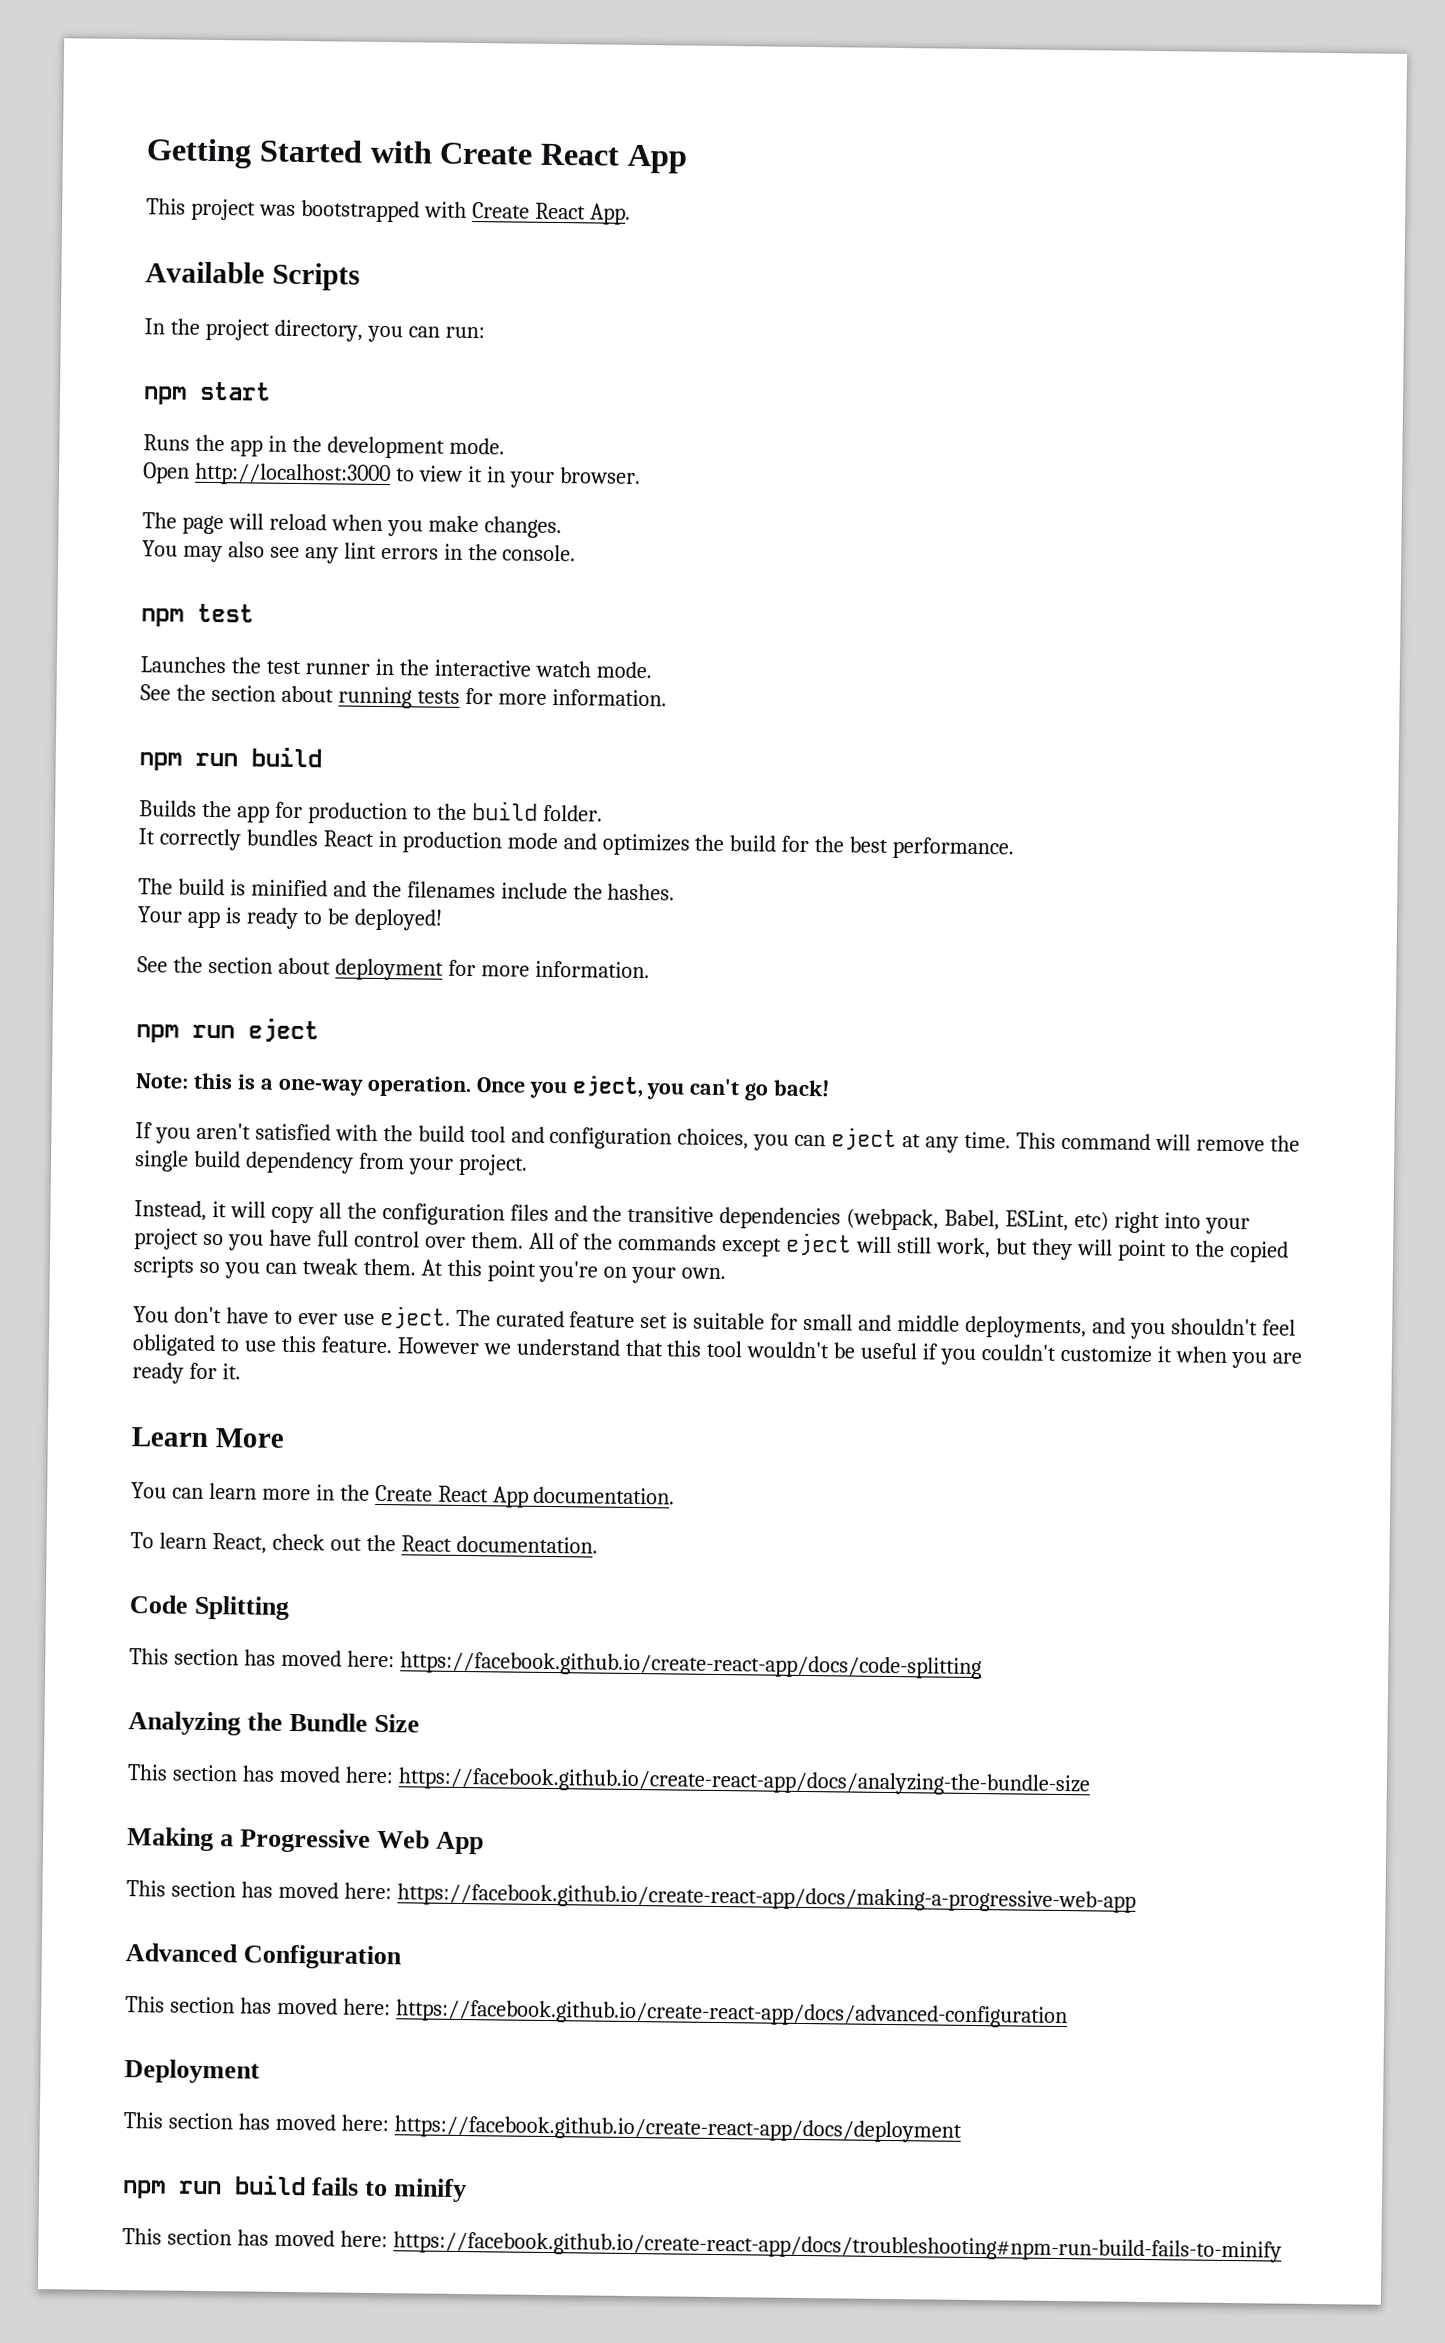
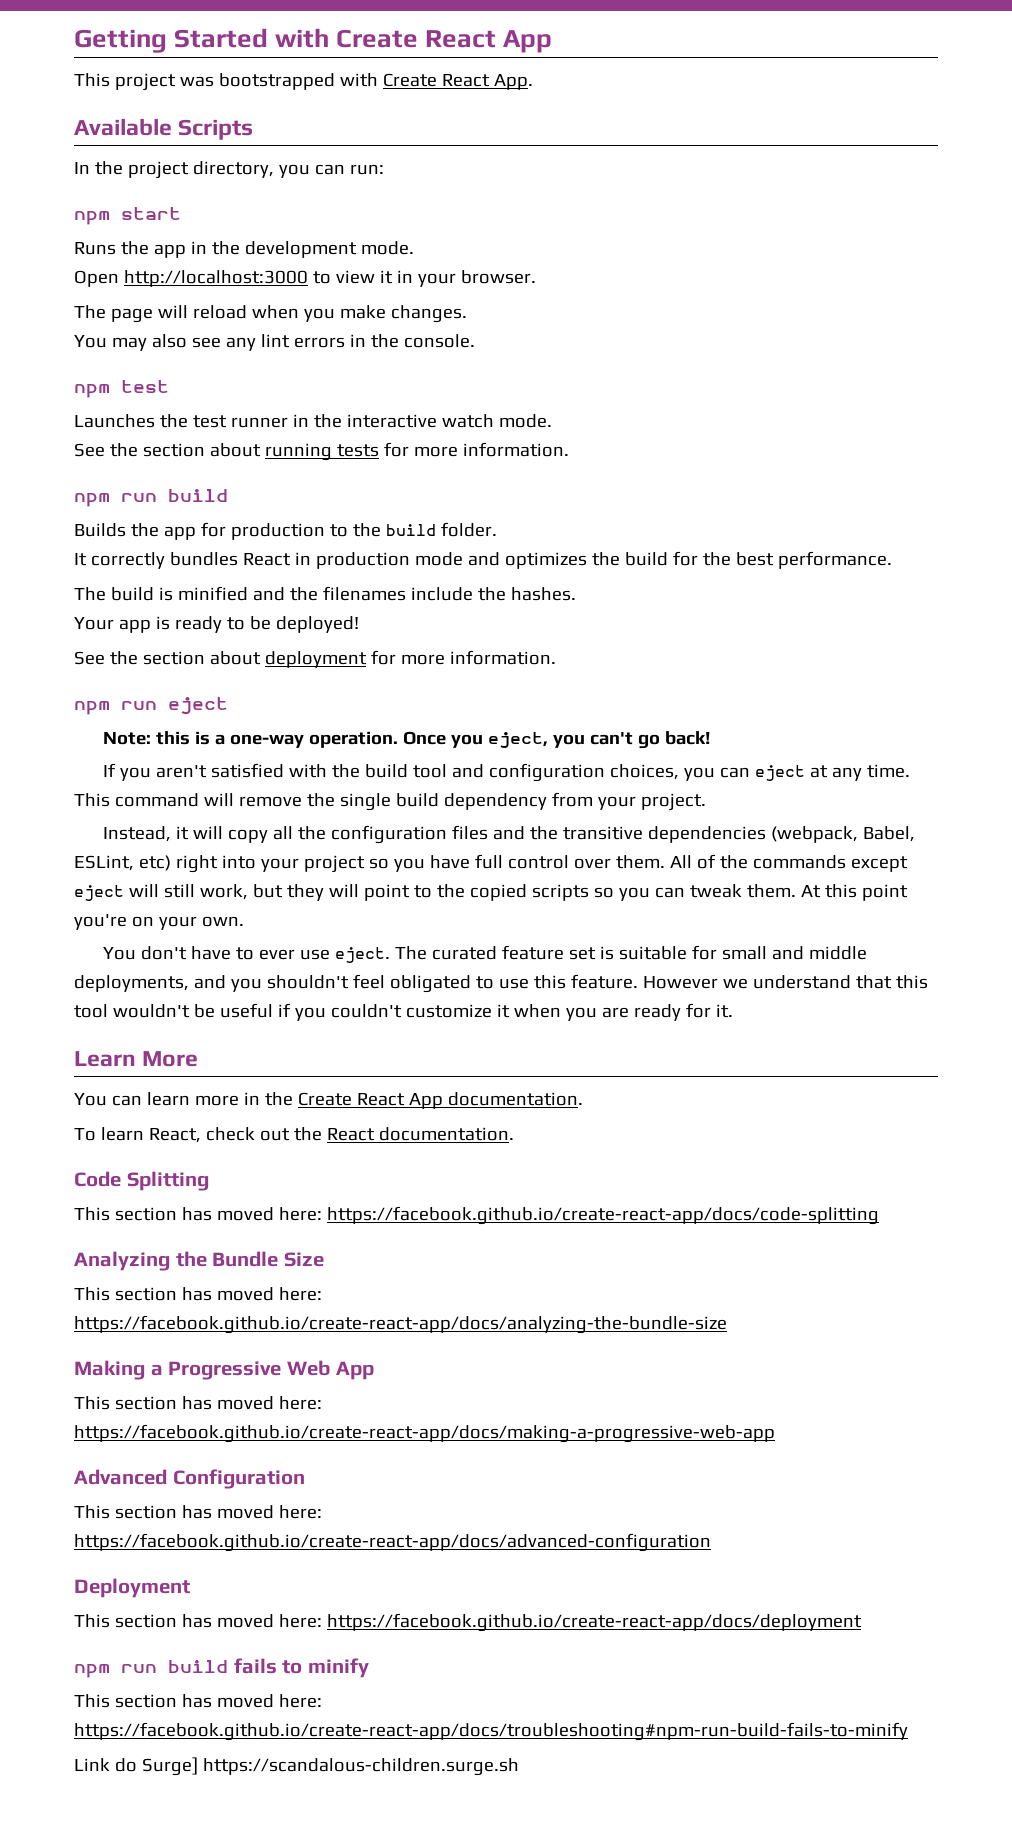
+ Link do Surge] https://scandalous-children.surge.sh

